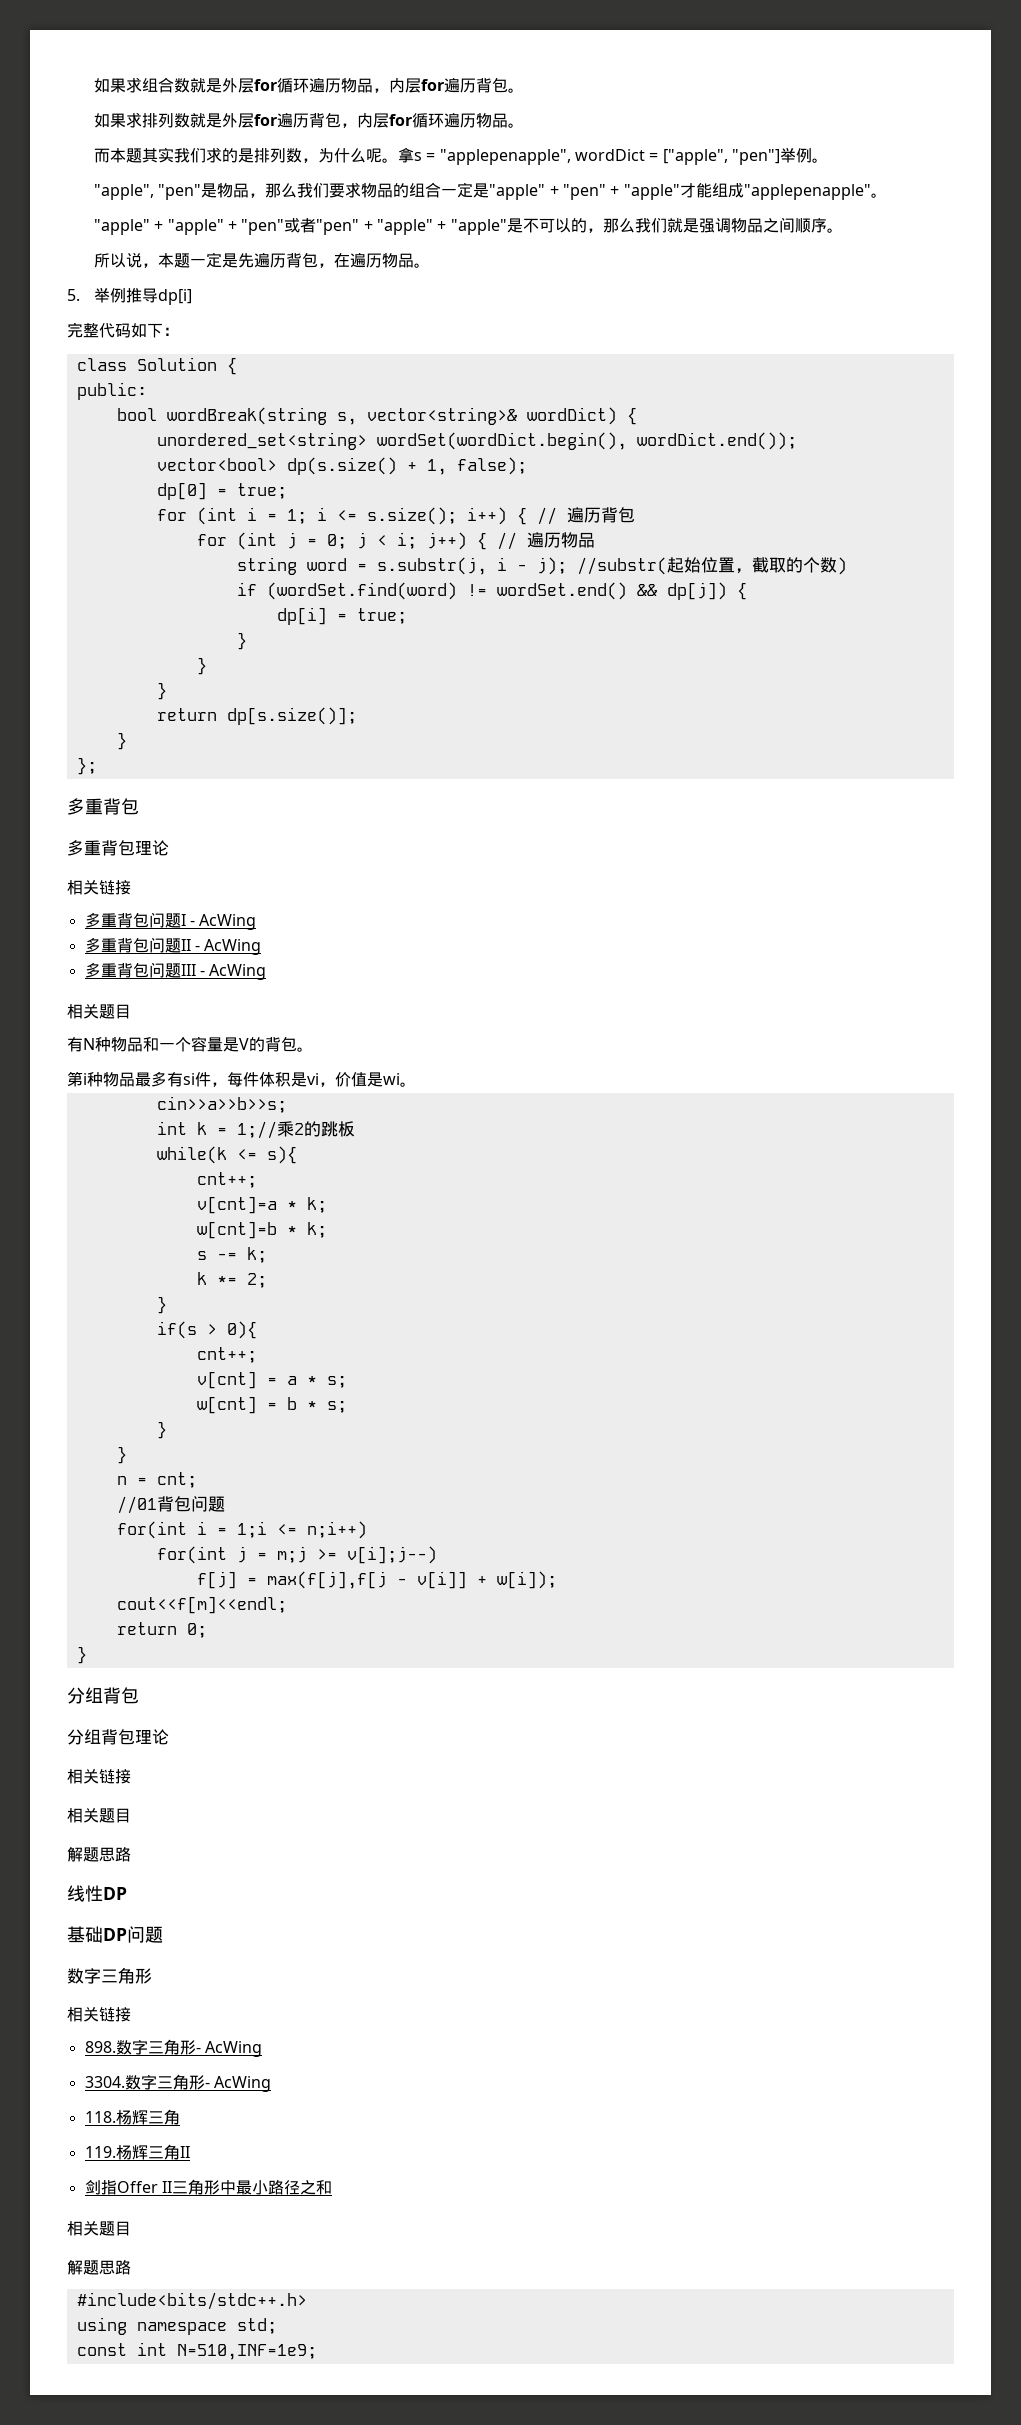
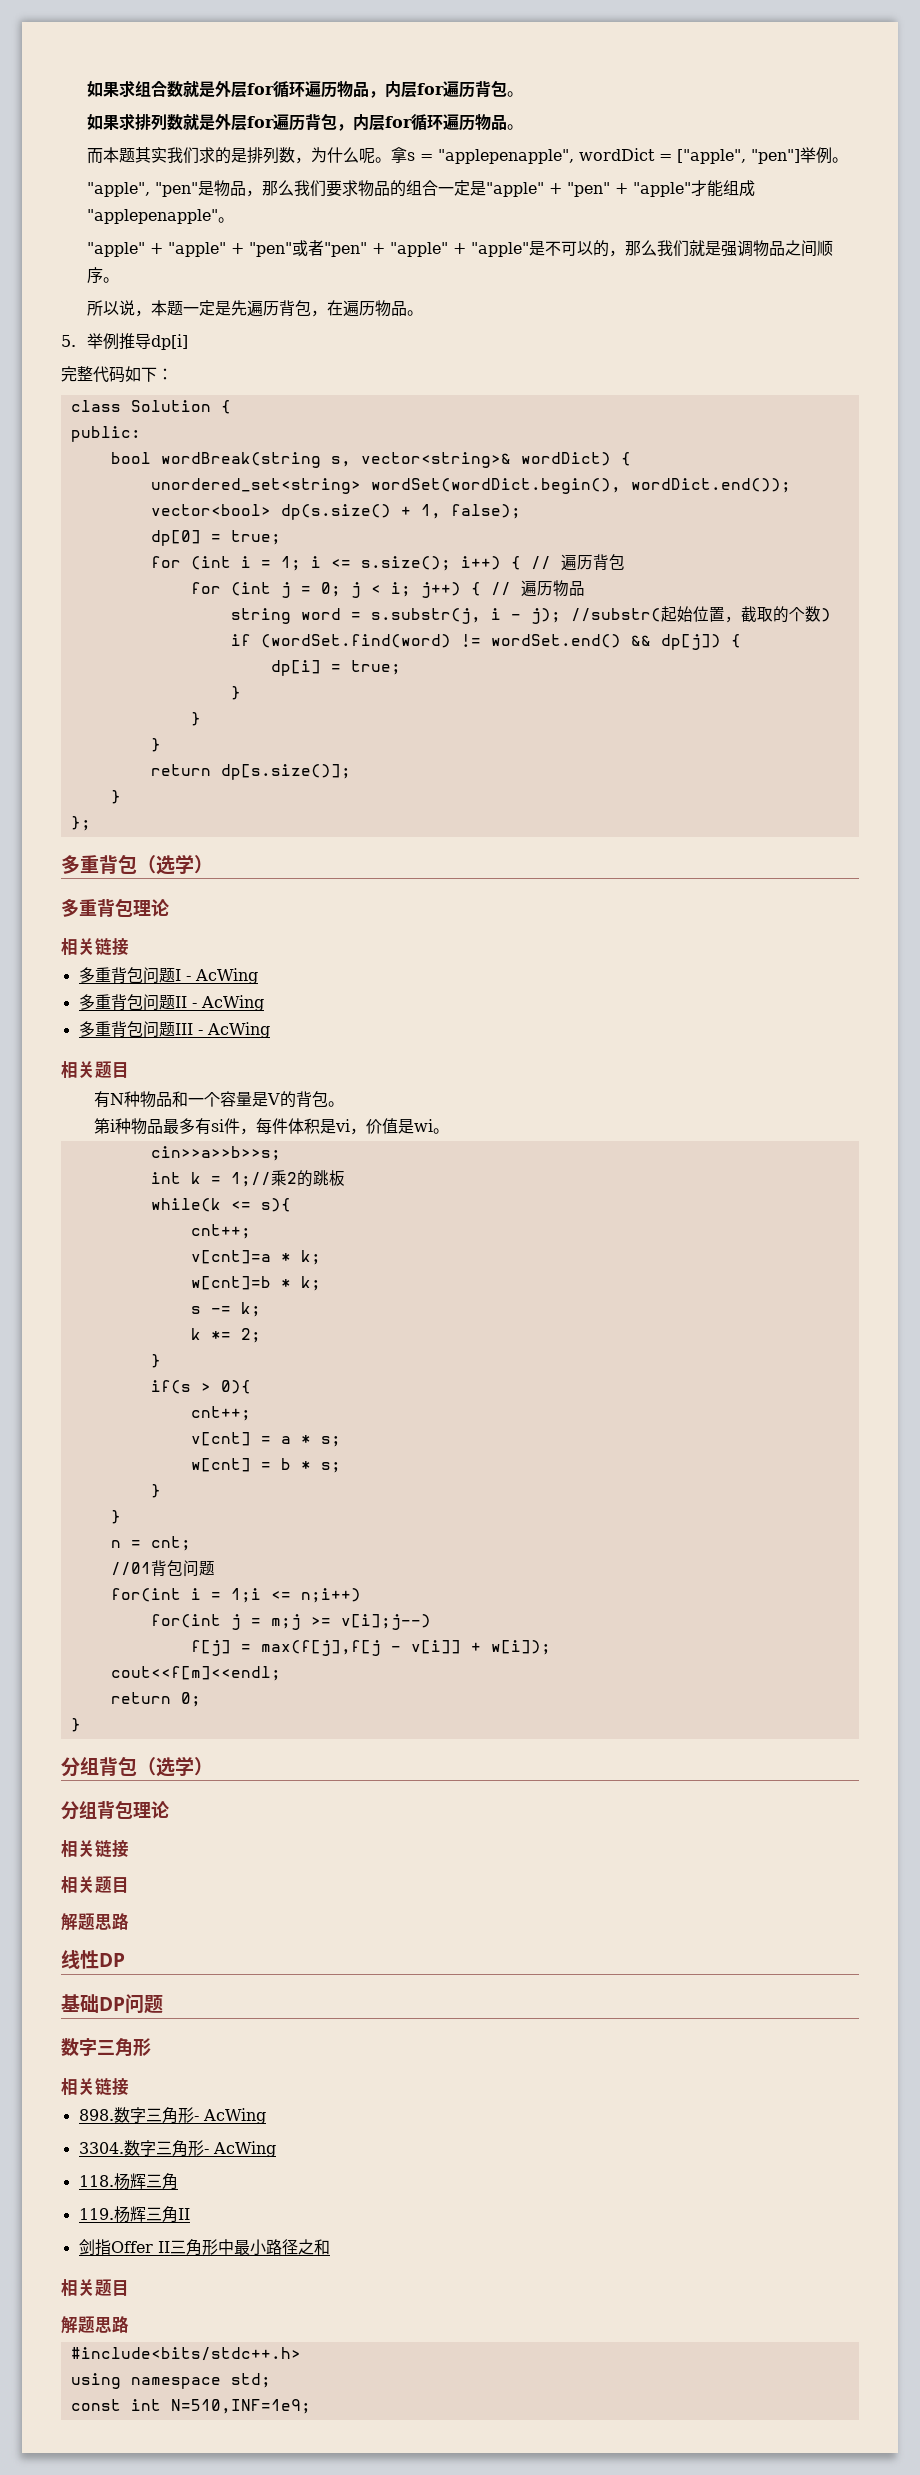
  };
- 多重背包
+ 多重背包（选学）
  return 0;
  }
- 分组背包
+ 分组背包（选学）

